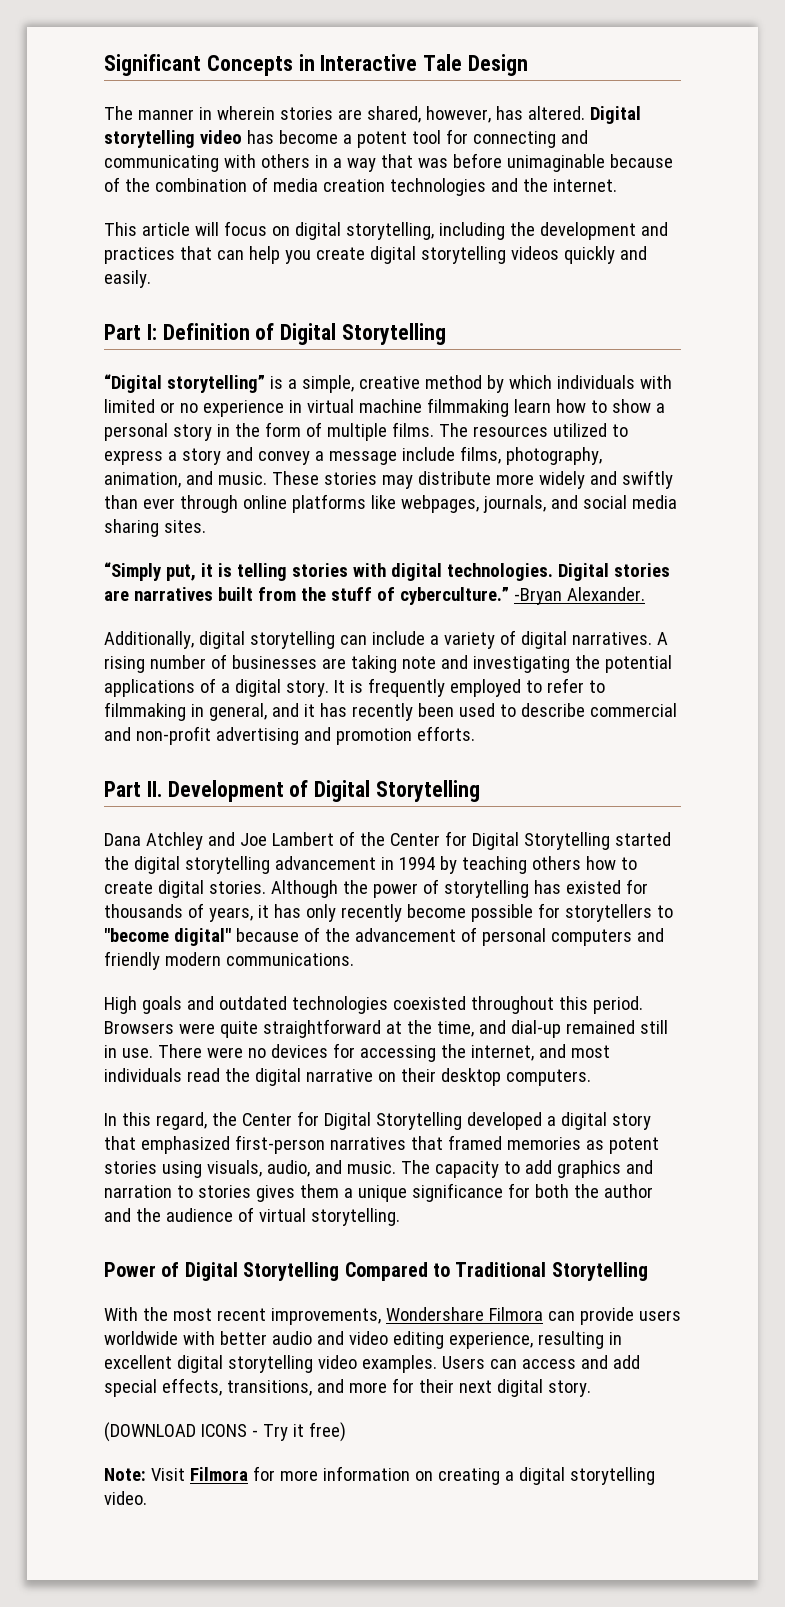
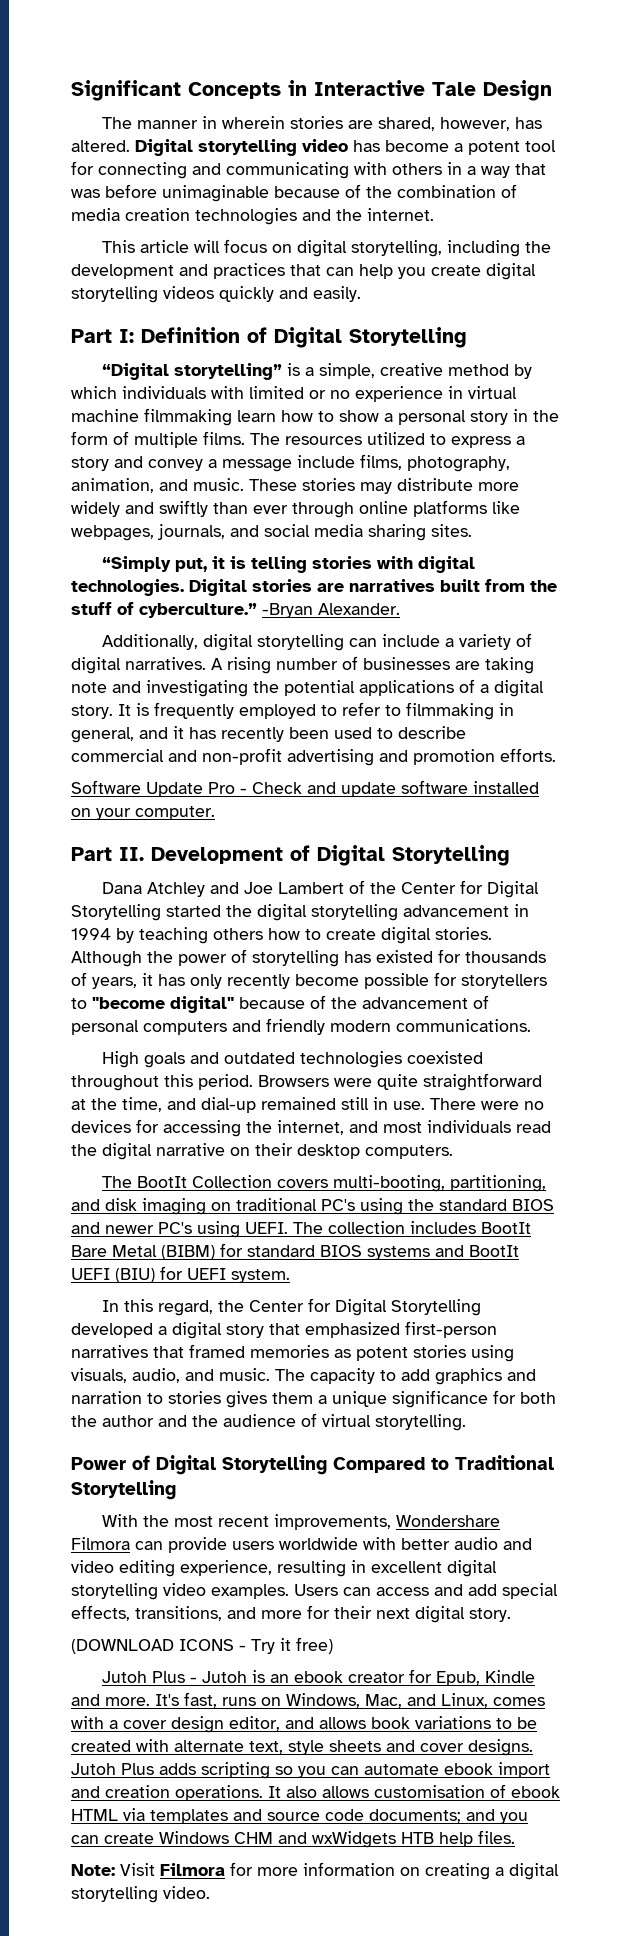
+ Software Update Pro - Check and update software installed on your computer.
+ The BootIt Collection covers multi-booting, partitioning, and disk imaging on traditional PC's using the standard BIOS and newer PC's using UEFI. The collection includes BootIt Bare Metal (BIBM) for standard BIOS systems and BootIt UEFI (BIU) for UEFI system.
+ Jutoh Plus - Jutoh is an ebook creator for Epub, Kindle and more. It's fast, runs on Windows, Mac, and Linux, comes with a cover design editor, and allows book variations to be created with alternate text, style sheets and cover designs. Jutoh Plus adds scripting so you can automate ebook import and creation operations. It also allows customisation of ebook HTML via templates and source code documents; and you can create Windows CHM and wxWidgets HTB help files.

